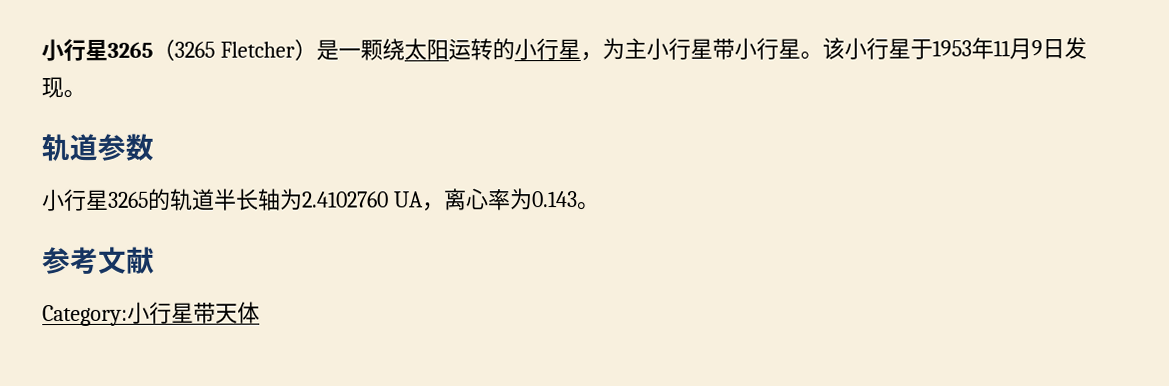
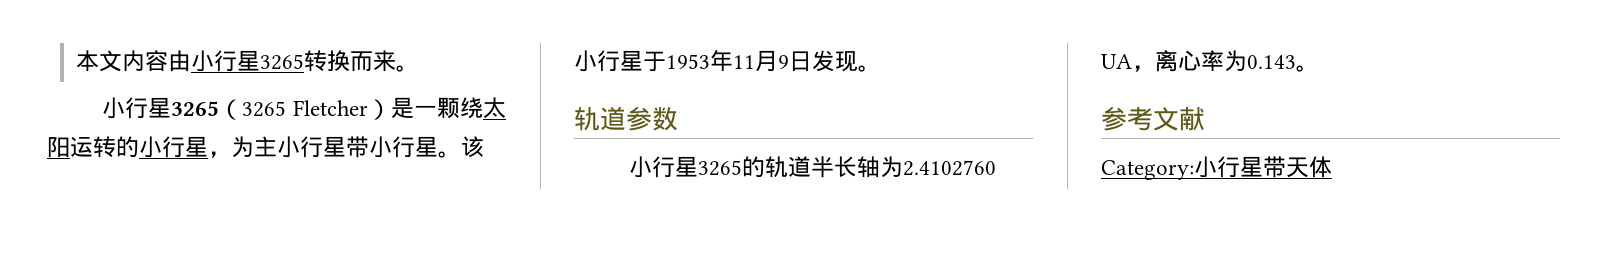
+ 本文内容由小行星3265转换而来。

